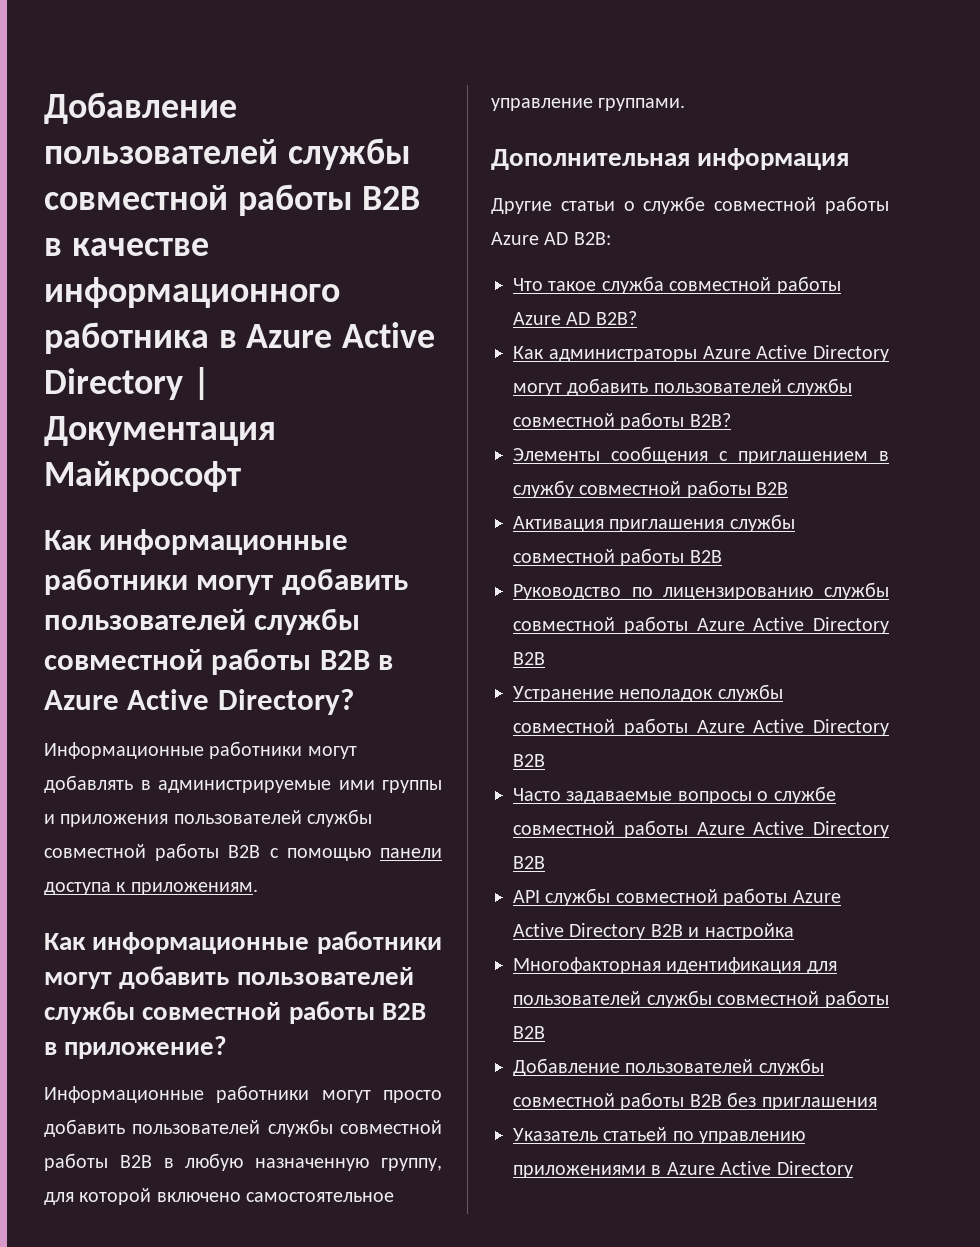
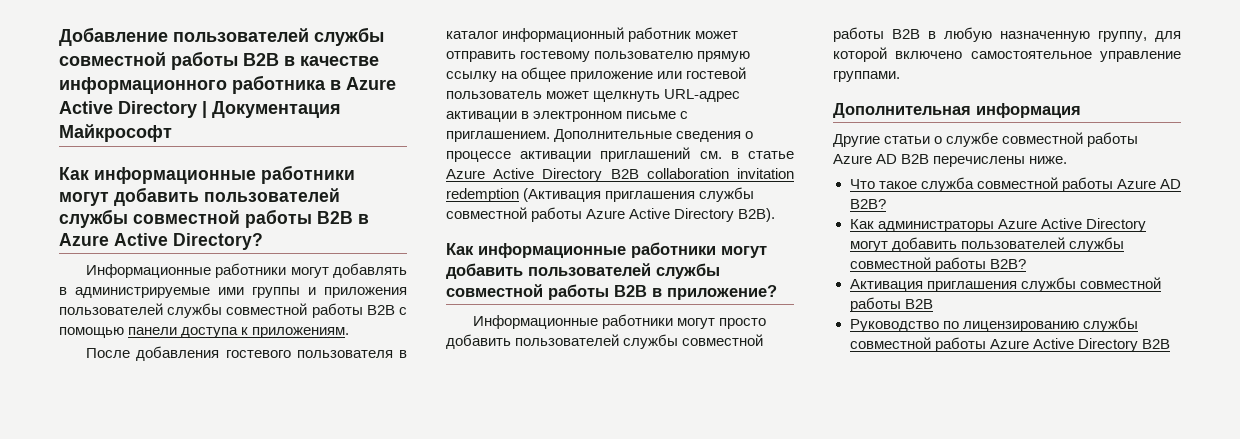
+ После добавления гостевого пользователя в каталог информационный работник может отправить гостевому пользователю прямую ссылку на общее приложение или гостевой пользователь может щелкнуть URL-адрес активации в электронном письме с приглашением. Дополнительные сведения о процессе активации приглашений см. в статье Azure Active Directory B2B collaboration invitation redemption (Активация приглашения службы совместной работы Azure Active Directory B2B).
- Другие статьи о службе совместной работы Azure AD B2B:
+ Другие статьи о службе совместной работы Azure AD B2B перечислены ниже.
- Элементы сообщения с приглашением в службу совместной работы B2B
- Устранение неполадок службы совместной работы Azure Active Directory B2B
- Часто задаваемые вопросы о службе совместной работы Azure Active Directory B2B
- API службы совместной работы Azure Active Directory B2B и настройка
- Многофакторная идентификация для пользователей службы совместной работы B2B
- Добавление пользователей службы совместной работы B2B без приглашения
- Указатель статьей по управлению приложениями в Azure Active Directory

